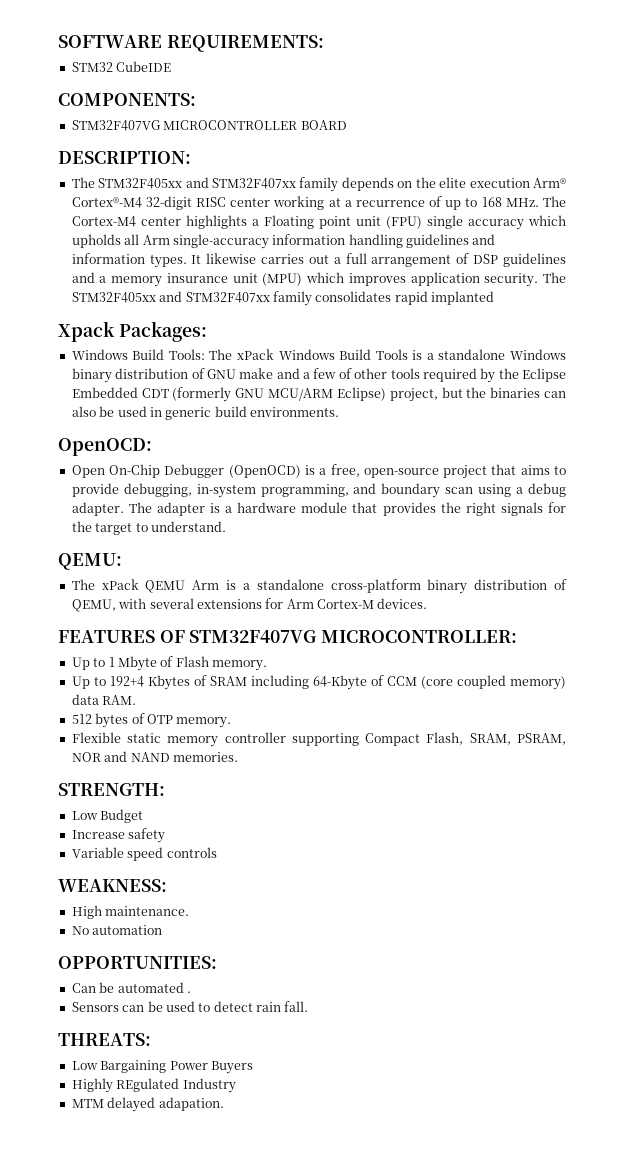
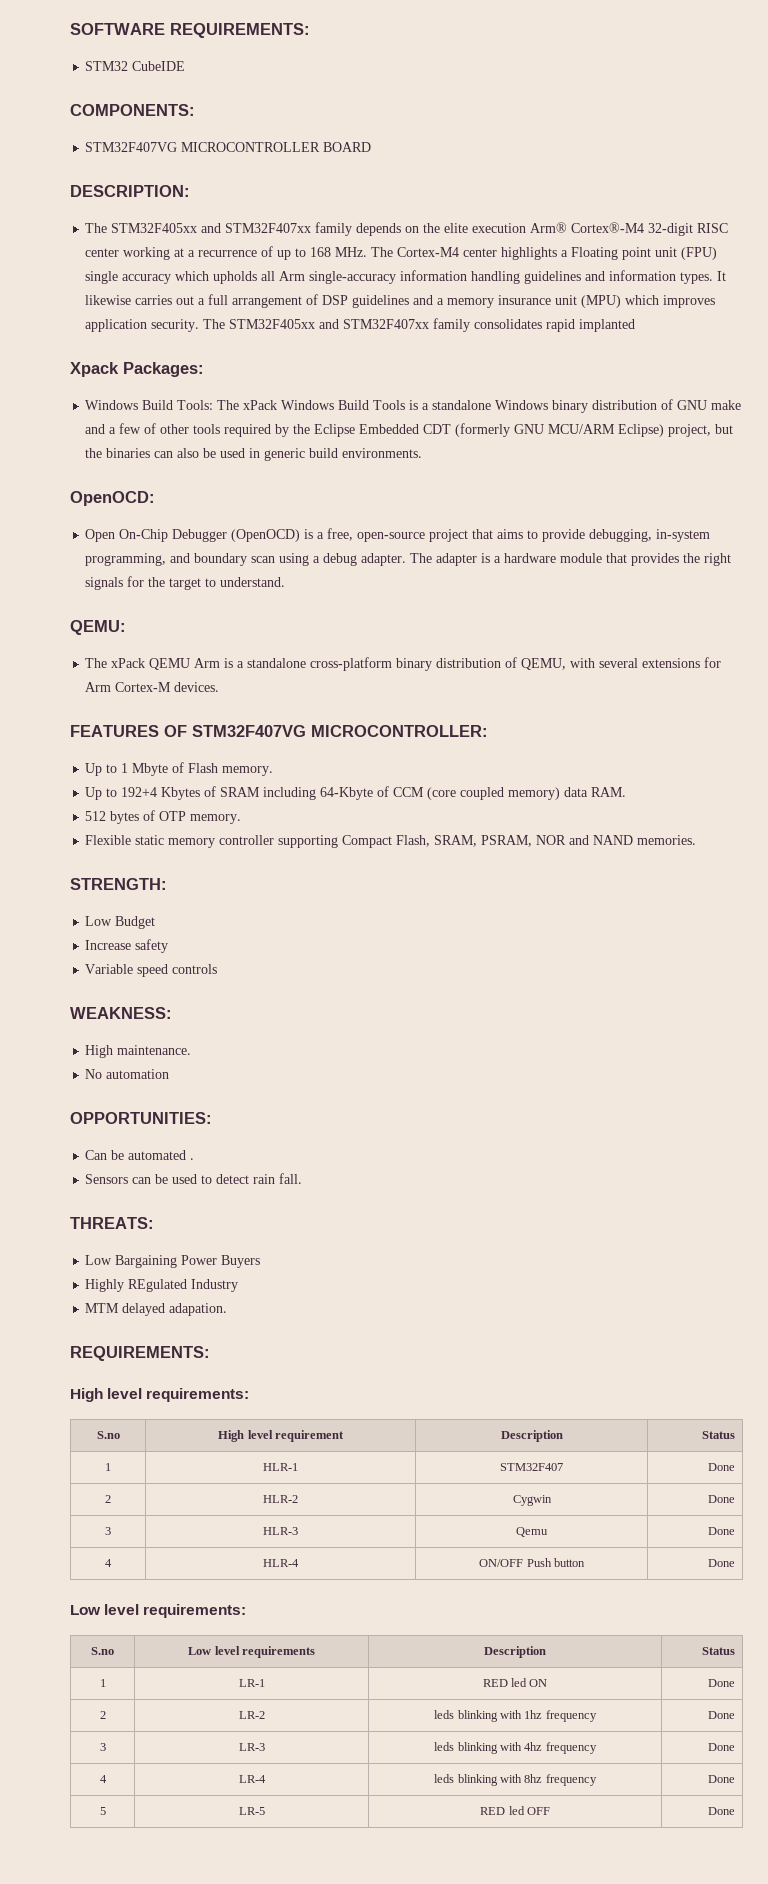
  MTM delayed adapation.
+ REQUIREMENTS:
+ High level requirements:
+ S.no | High level requirement | Description | Status
+ 1 | HLR-1 | STM32F407 | Done
+ 2 | HLR-2 | Cygwin | Done
+ 3 | HLR-3 | Qemu | Done
+ 4 | HLR-4 | ON/OFF Push button | Done
+ Low level requirements:
+ S.no | Low level requirements | Description | Status
+ 1 | LR-1 | RED led ON | Done
+ 2 | LR-2 | leds blinking with 1hz frequency | Done
+ 3 | LR-3 | leds blinking with 4hz frequency | Done
+ 4 | LR-4 | leds blinking with 8hz frequency | Done
+ 5 | LR-5 | RED led OFF | Done

